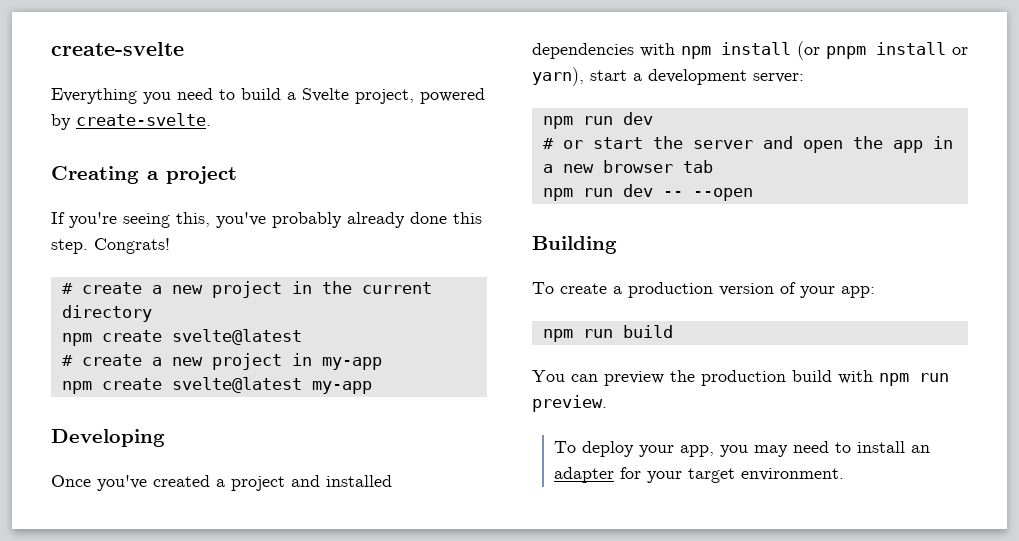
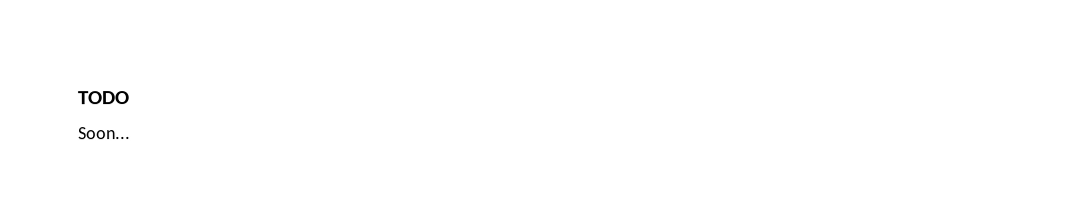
- create-svelte
- Everything you need to build a Svelte project, powered by create-svelte.
- Creating a project
- If you're seeing this, you've probably already done this step. Congrats!
- # create a new project in the current directory
- npm create svelte@latest
- # create a new project in my-app
- npm create svelte@latest my-app
- Developing
- Once you've created a project and installed dependencies with npm install (or pnpm install or yarn), start a development server:
- npm run dev
- # or start the server and open the app in a new browser tab
- npm run dev -- --open
- Building
- To create a production version of your app:
- npm run build
- You can preview the production build with npm run preview.
- To deploy your app, you may need to install an adapter for your target environment.
+ TODO
+ Soon...

